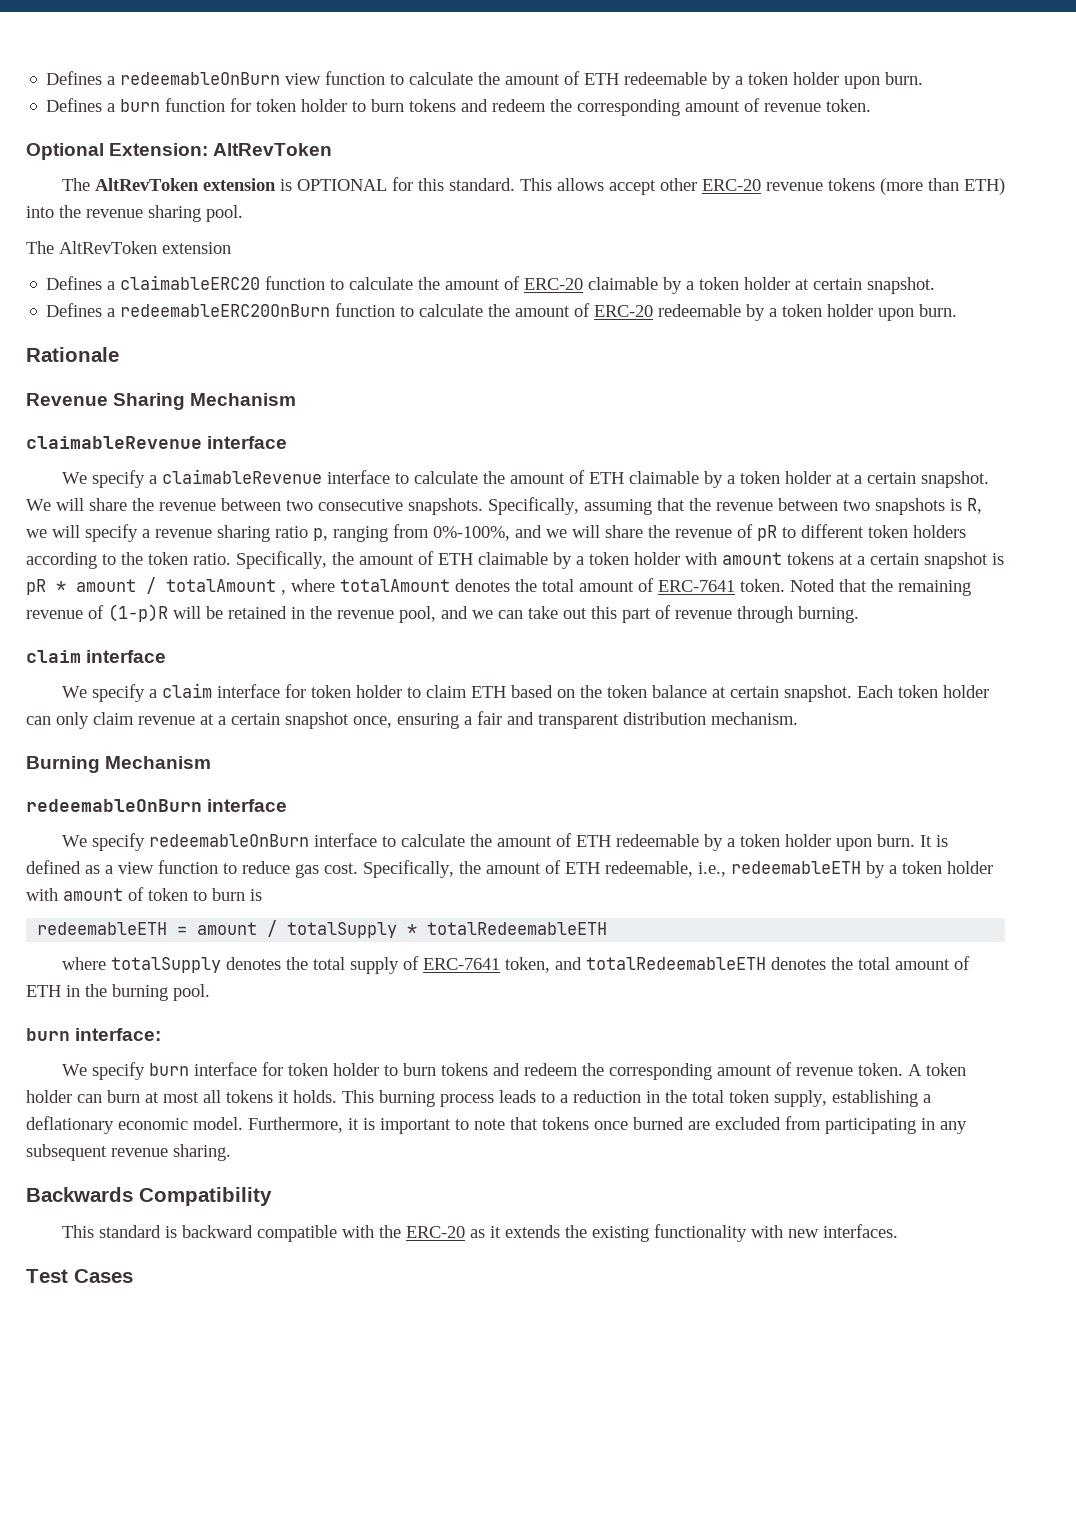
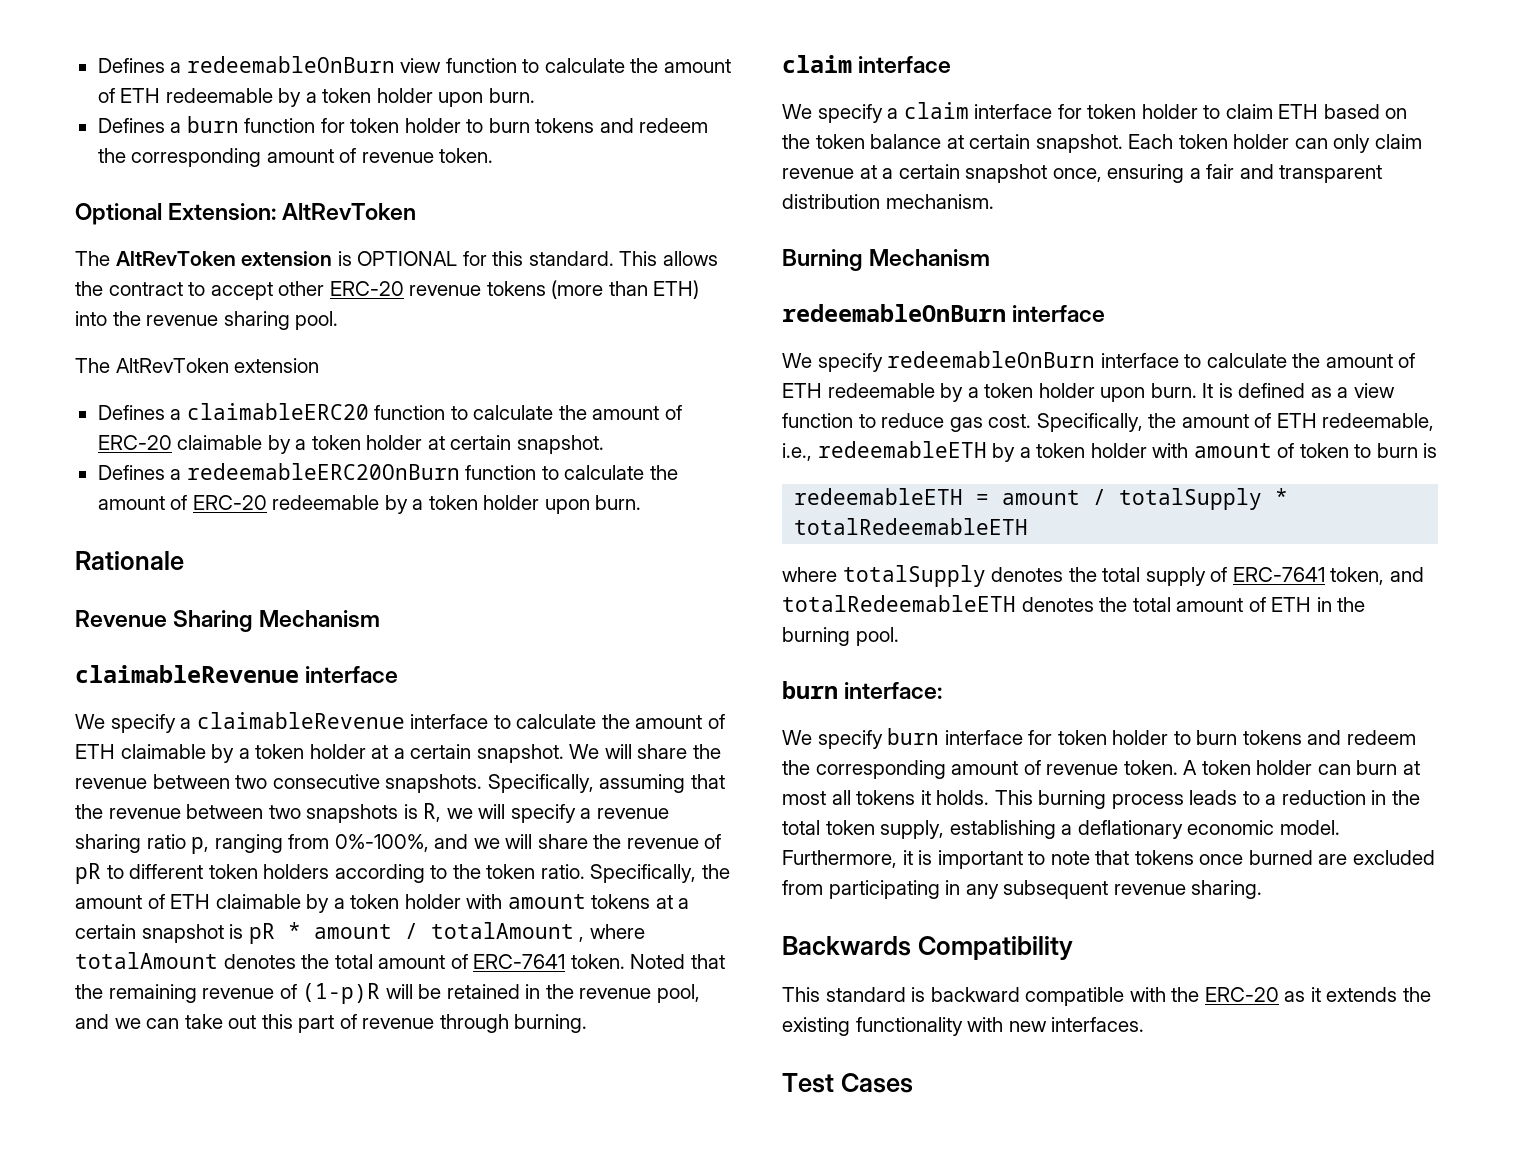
- This allows accept other ERC-20 revenue tokens (more than ETH) into the revenue sharing pool.
+ This allows the contract to accept other ERC-20 revenue tokens (more than ETH) into the revenue sharing pool.

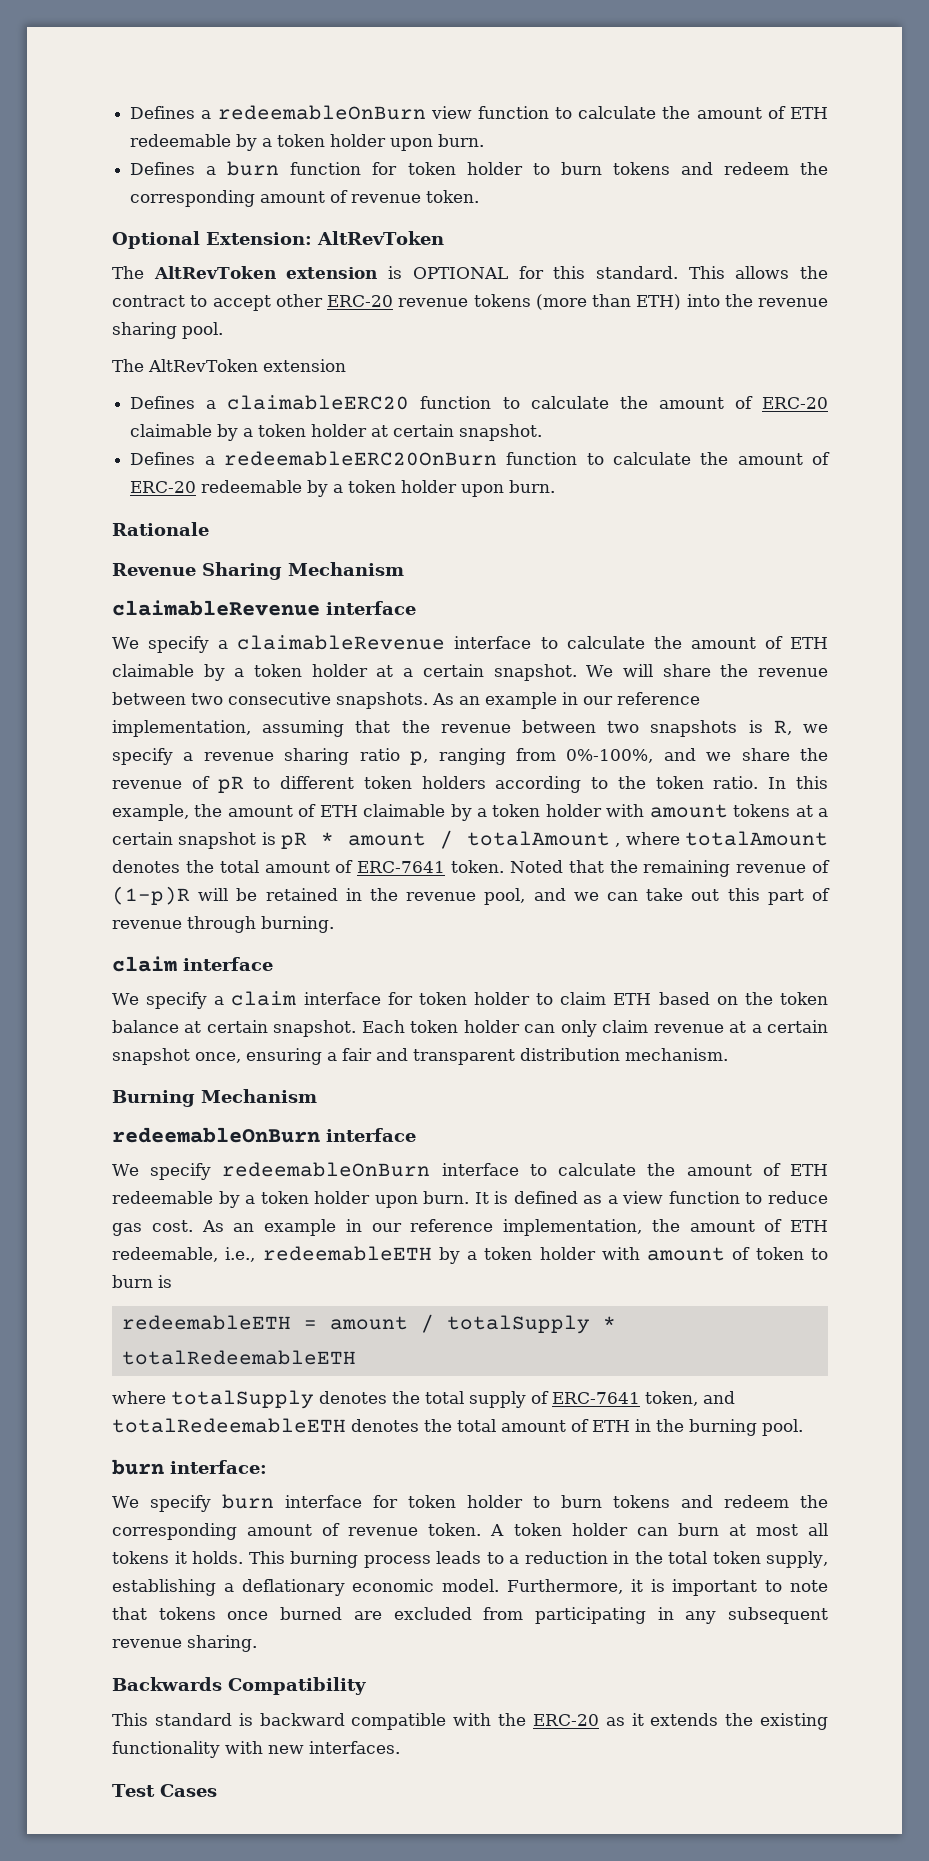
- Specifically, assuming that the revenue between two snapshots is R, we will specify a revenue sharing ratio p, ranging from 0%-100%, and we will share the revenue of pR to different token holders according to the token ratio.
+ As an example in our reference implementation, assuming that the revenue between two snapshots is R, we specify a revenue sharing ratio p, ranging from 0%-100%, and we share the revenue of pR to different token holders according to the token ratio.
- Specifically, the amount of ETH claimable by a token holder with amount tokens at a certain snapshot is pR * amount / totalAmount , where totalAmount denotes the total amount of ERC-7641 token.
+ In this example, the amount of ETH claimable by a token holder with amount tokens at a certain snapshot is pR * amount / totalAmount , where totalAmount denotes the total amount of ERC-7641 token.
- Specifically, the amount of ETH redeemable, i.e., redeemableETH by a token holder with amount of token to burn is
+ As an example in our reference implementation, the amount of ETH redeemable, i.e., redeemableETH by a token holder with amount of token to burn is

